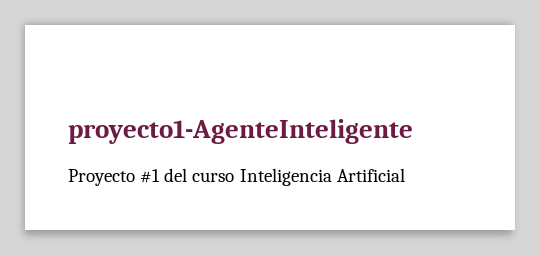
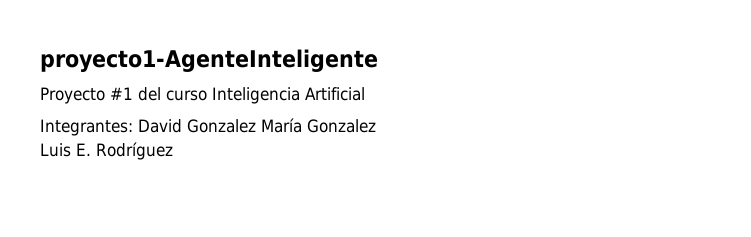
+ Integrantes: David Gonzalez María Gonzalez
+ Luis E. Rodríguez

